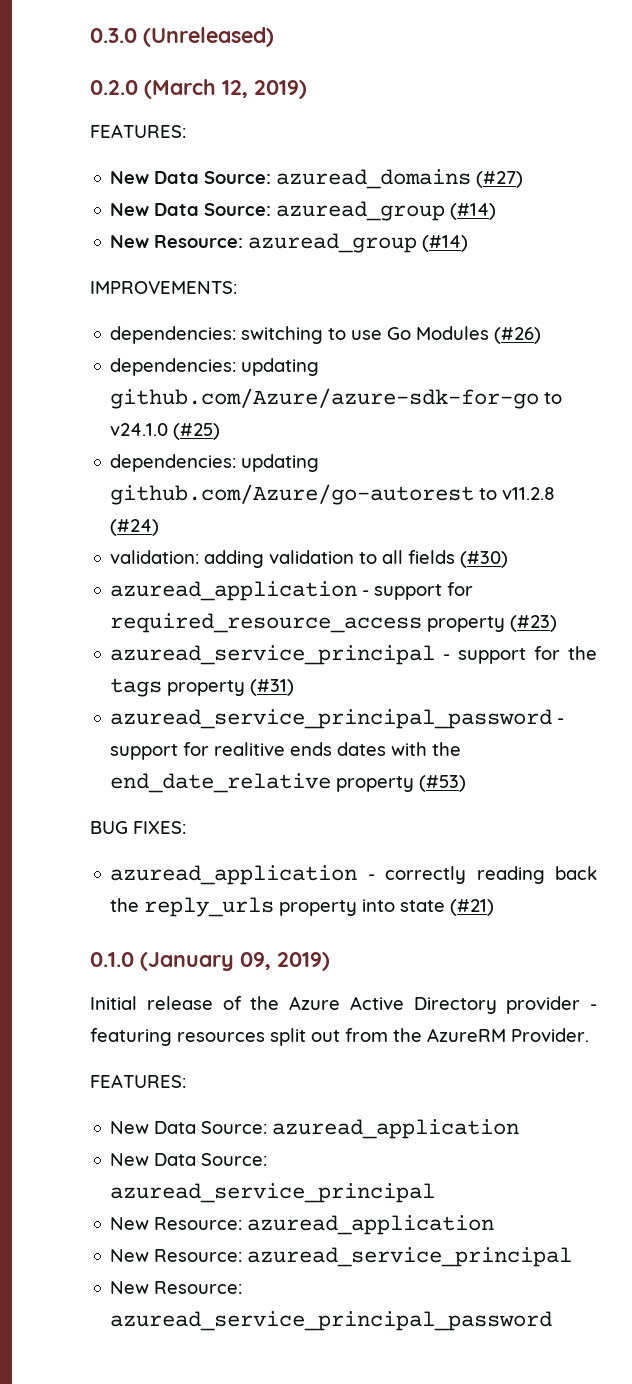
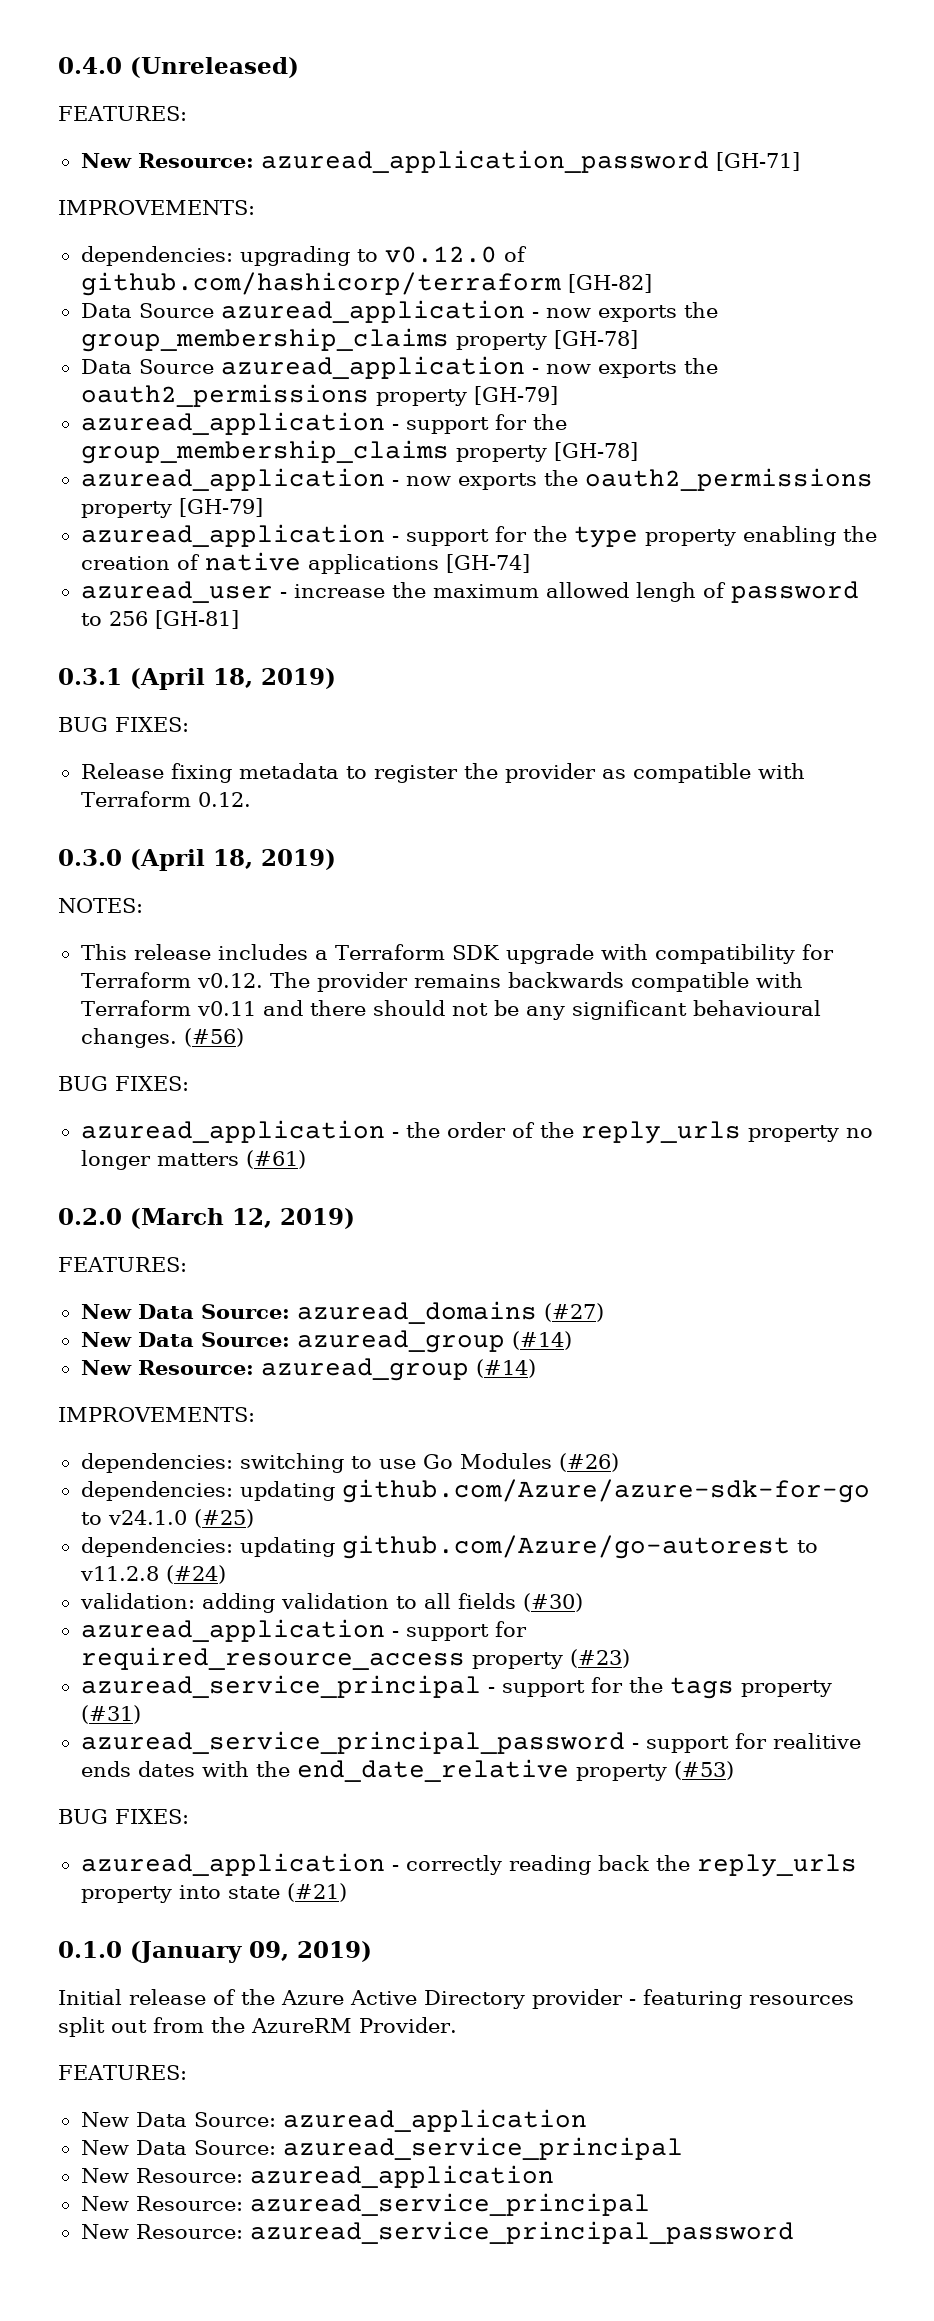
- 0.3.0 (Unreleased)
+ 0.4.0 (Unreleased)
+ FEATURES:
+ New Resource: azuread_application_password [GH-71]
+ IMPROVEMENTS:
+ dependencies: upgrading to v0.12.0 of github.com/hashicorp/terraform [GH-82]
+ Data Source azuread_application - now exports the group_membership_claims property [GH-78]
+ Data Source azuread_application - now exports the oauth2_permissions property [GH-79]
+ azuread_application - support for the group_membership_claims property [GH-78]
+ azuread_application - now exports the oauth2_permissions property [GH-79]
+ azuread_application - support for the type property enabling the creation of native applications [GH-74]
+ azuread_user - increase the maximum allowed lengh of password to 256 [GH-81]
+ 0.3.1 (April 18, 2019)
+ BUG FIXES:
+ Release fixing metadata to register the provider as compatible with Terraform 0.12.
+ 0.3.0 (April 18, 2019)
+ NOTES:
+ This release includes a Terraform SDK upgrade with compatibility for Terraform v0.12. The provider remains backwards compatible with Terraform v0.11 and there should not be any significant behavioural changes. (#56)
+ BUG FIXES:
+ azuread_application - the order of the reply_urls property no longer matters (#61)

